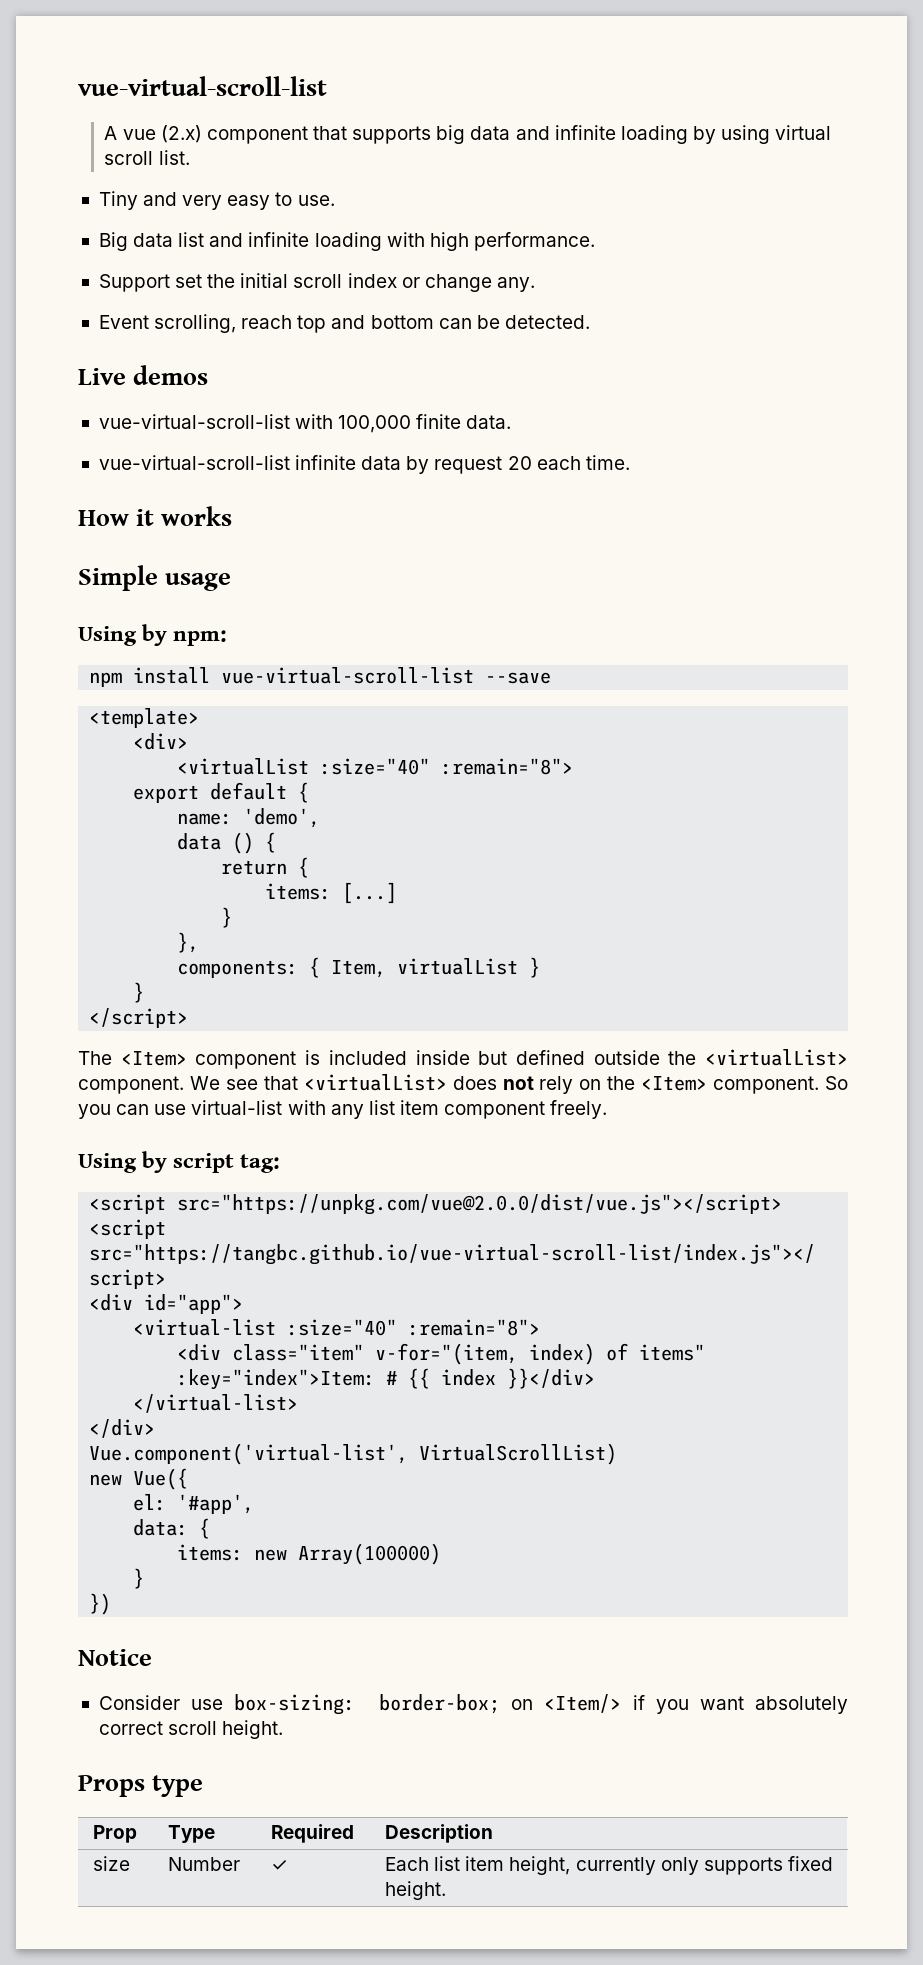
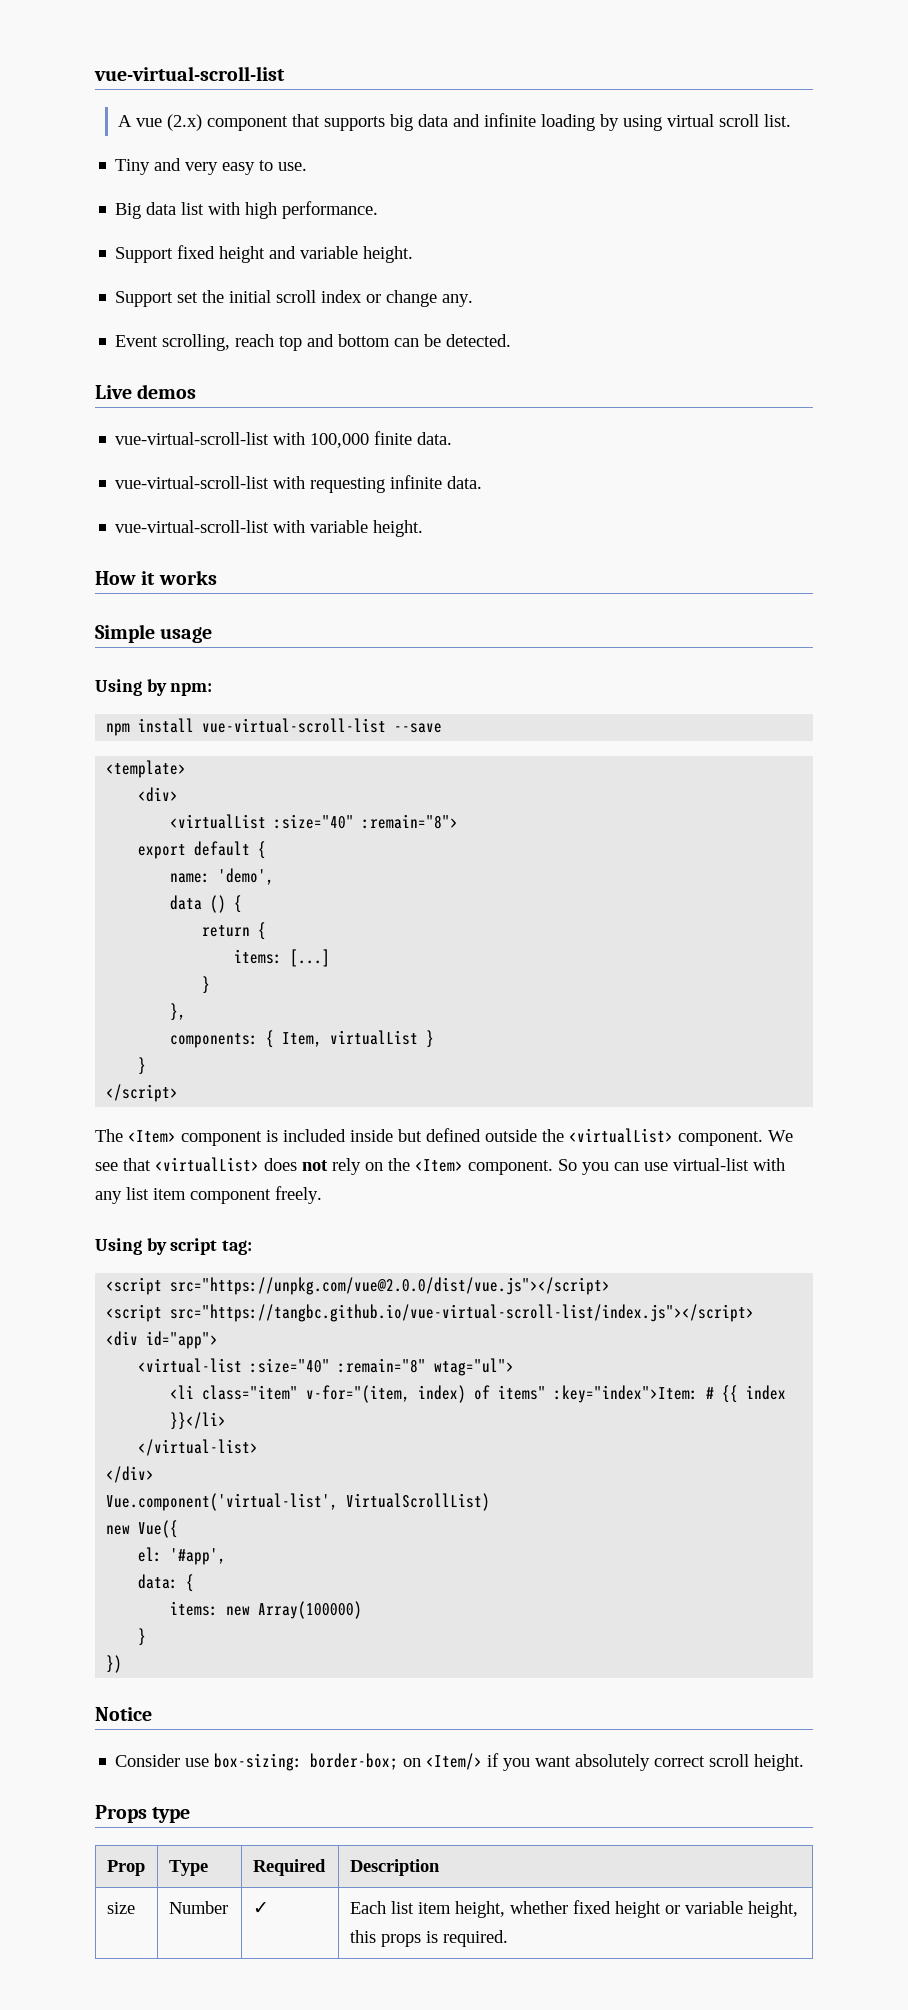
- Big data list and infinite loading with high performance.
+ Big data list with high performance.
+ Support fixed height and variable height.
- vue-virtual-scroll-list infinite data by request 20 each time.
+ vue-virtual-scroll-list with requesting infinite data.
+ vue-virtual-scroll-list with variable height.
- <virtual-list :size="40" :remain="8">
- <div class="item" v-for="(item, index) of items" :key="index">Item: # {{ index }}</div>
+ <virtual-list :size="40" :remain="8" wtag="ul">
+ <li class="item" v-for="(item, index) of items" :key="index">Item: # {{ index }}</li>
- size | Number | ✓ | Each list item height, currently only supports fixed height.
+ size | Number | ✓ | Each list item height, whether fixed height or variable height, this props is required.

